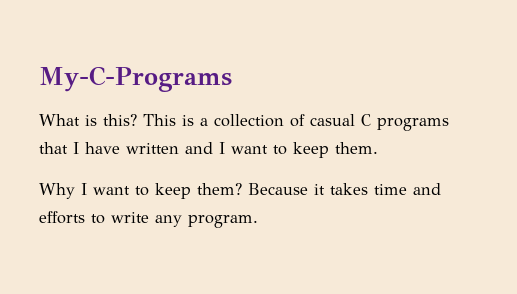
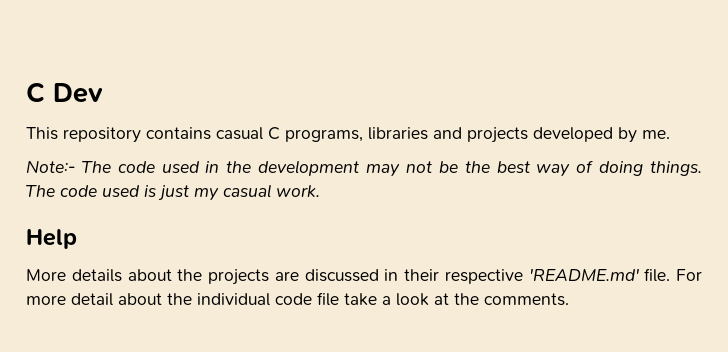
- My-C-Programs
- What is this? This is a collection of casual C programs that I have written and I want to keep them.
- Why I want to keep them? Because it takes time and efforts to write any program.
+ C Dev
+ This repository contains casual C programs, libraries and projects developed by me.
+ Note:- The code used in the development may not be the best way of doing things. The code used is just my casual work.
+ Help
+ More details about the projects are discussed in their respective 'README.md' file. For more detail about the individual code file take a look at the comments.

